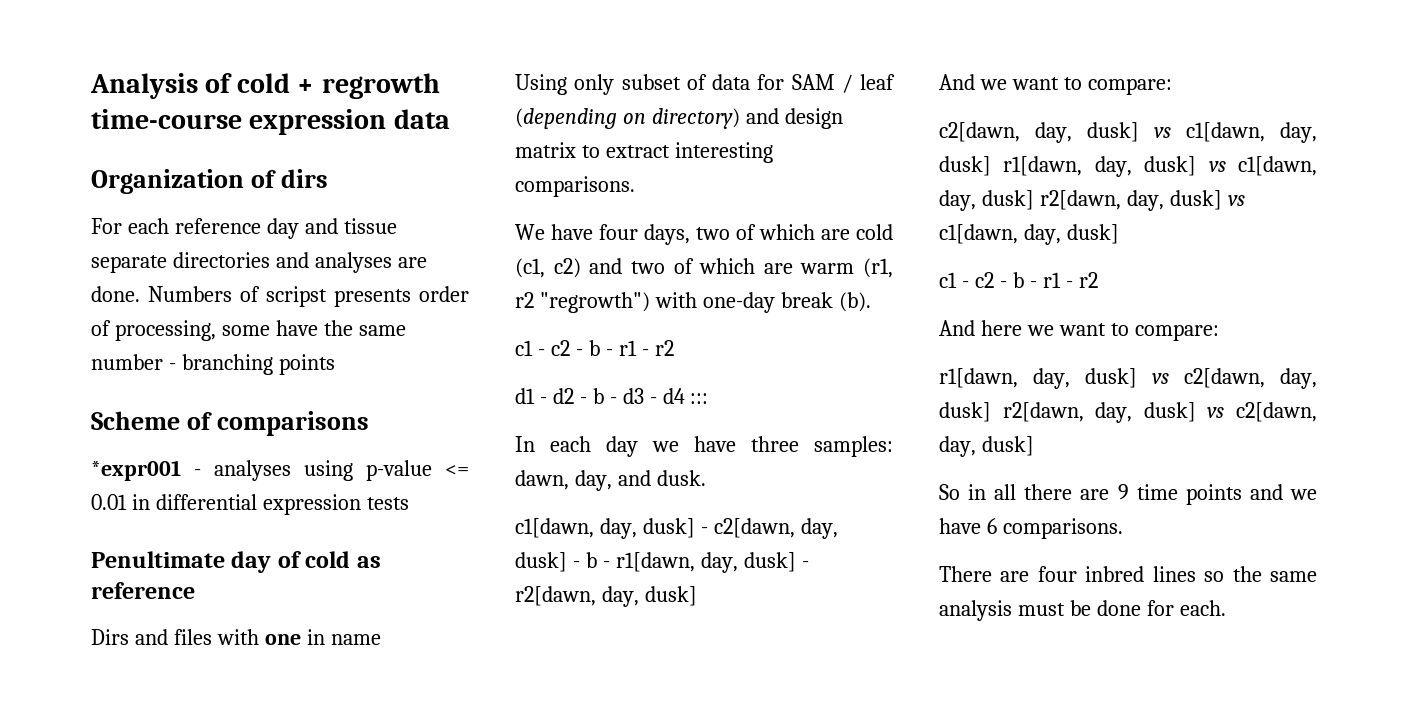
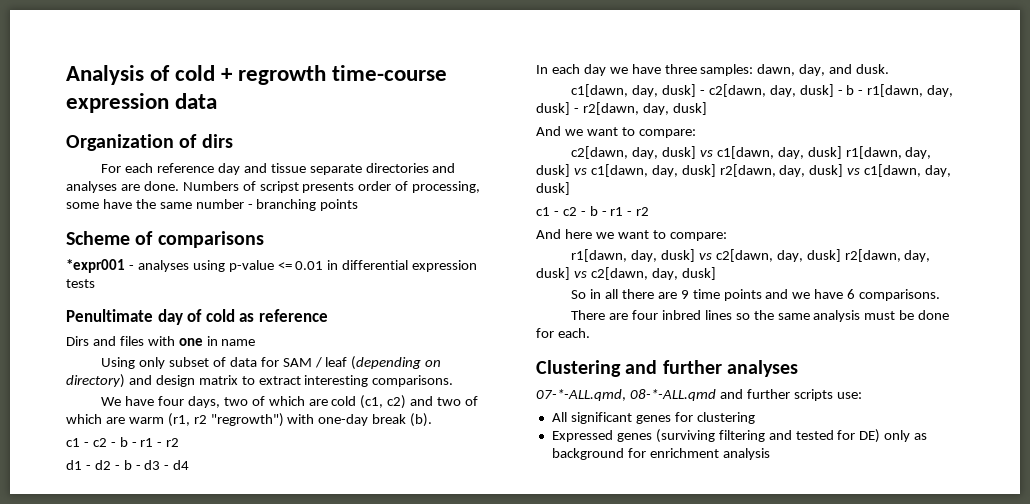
- d1 - d2 - b - d3 - d4 :::
+ d1 - d2 - b - d3 - d4
+ Clustering and further analyses
+ 07-*-ALL.qmd, 08-*-ALL.qmd and further scripts use:
+ All significant genes for clustering
+ Expressed genes (surviving filtering and tested for DE) only as background for enrichment analysis

